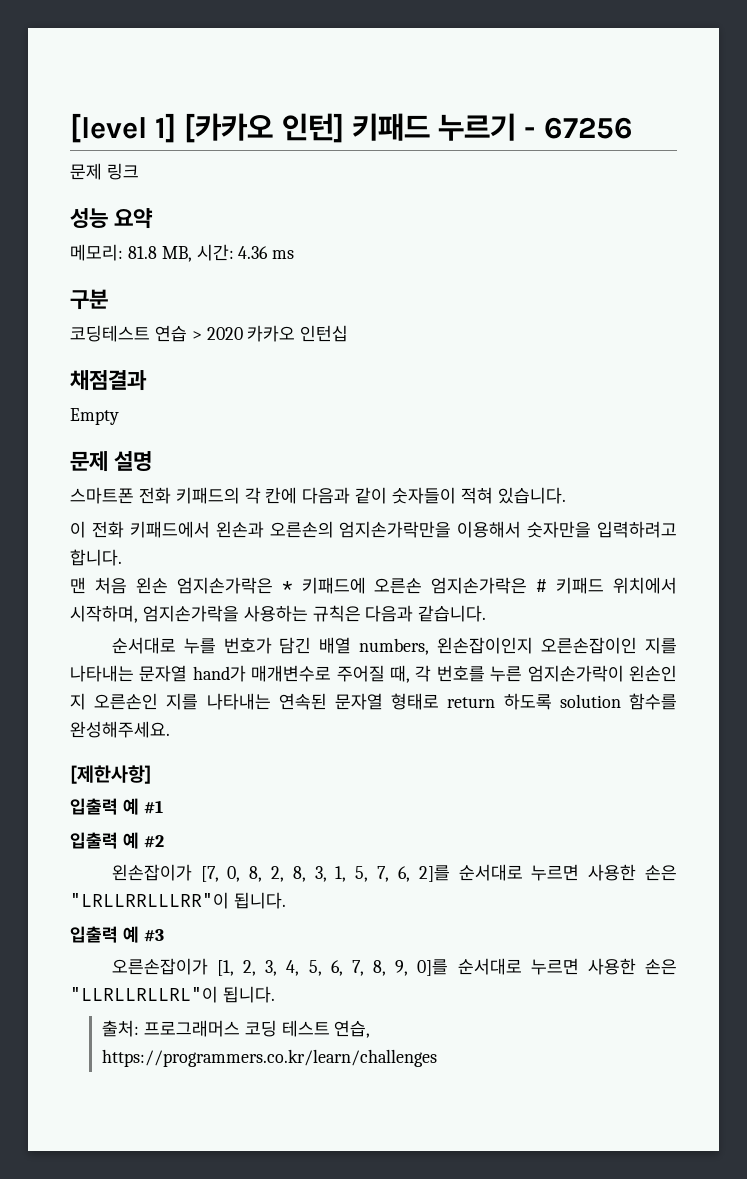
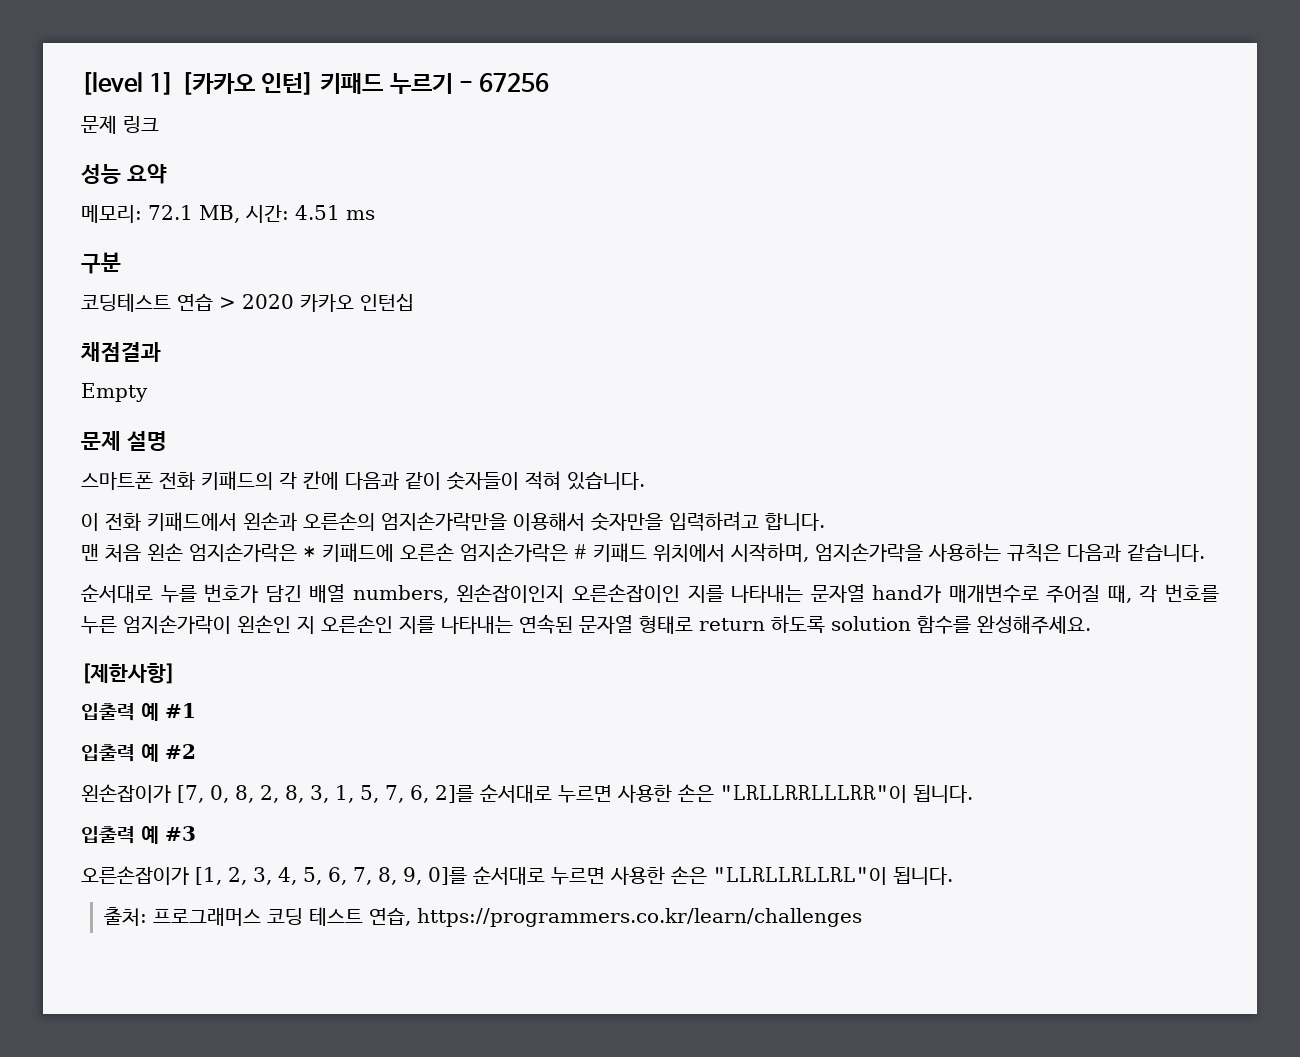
- 메모리: 81.8 MB, 시간: 4.36 ms
+ 메모리: 72.1 MB, 시간: 4.51 ms

